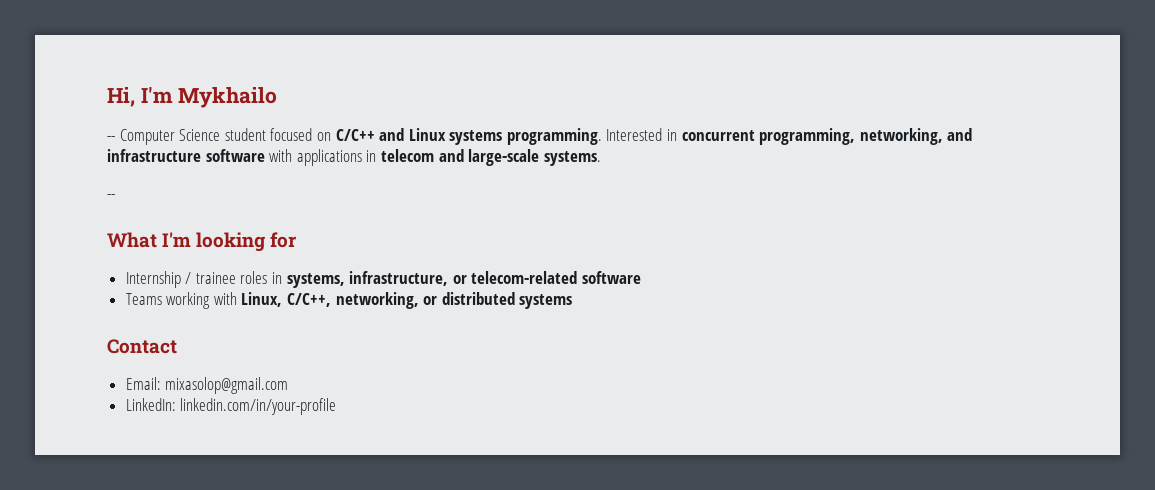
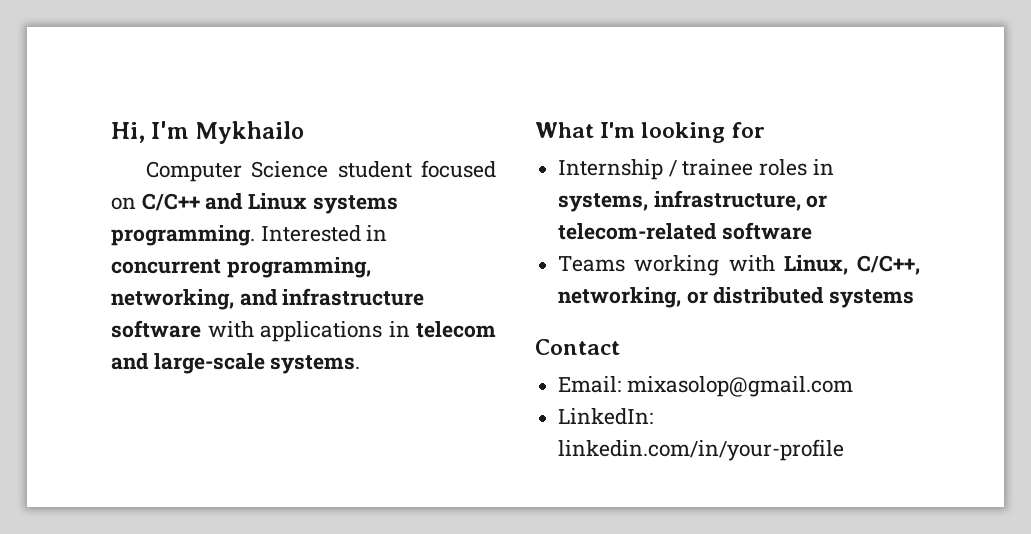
- -- Computer Science student focused on C/C++ and Linux systems programming.
+ Computer Science student focused on C/C++ and Linux systems programming.
  Interested in concurrent programming, networking, and infrastructure software with applications in telecom and large-scale systems.
- --

